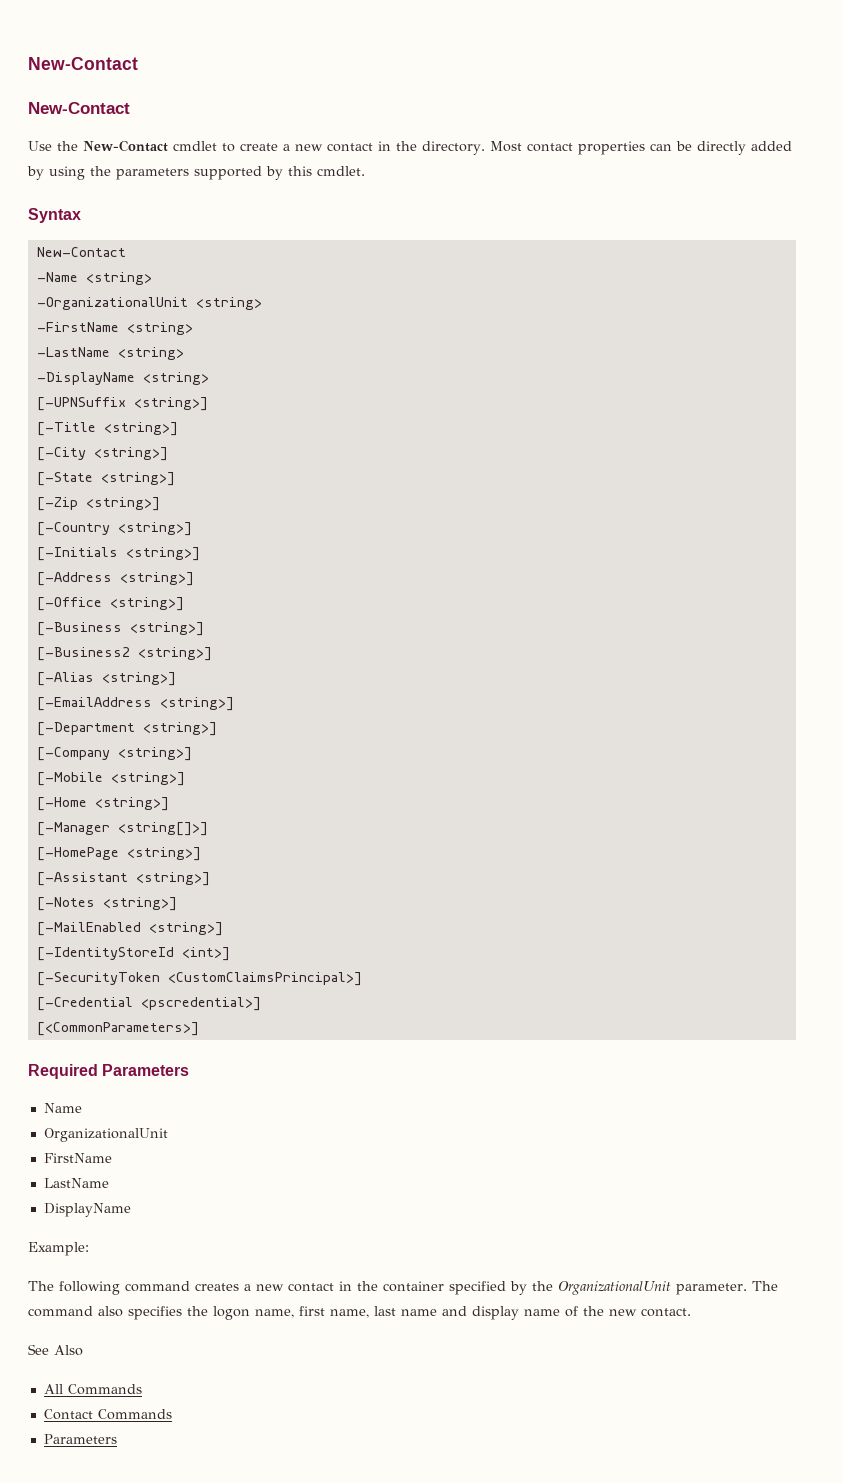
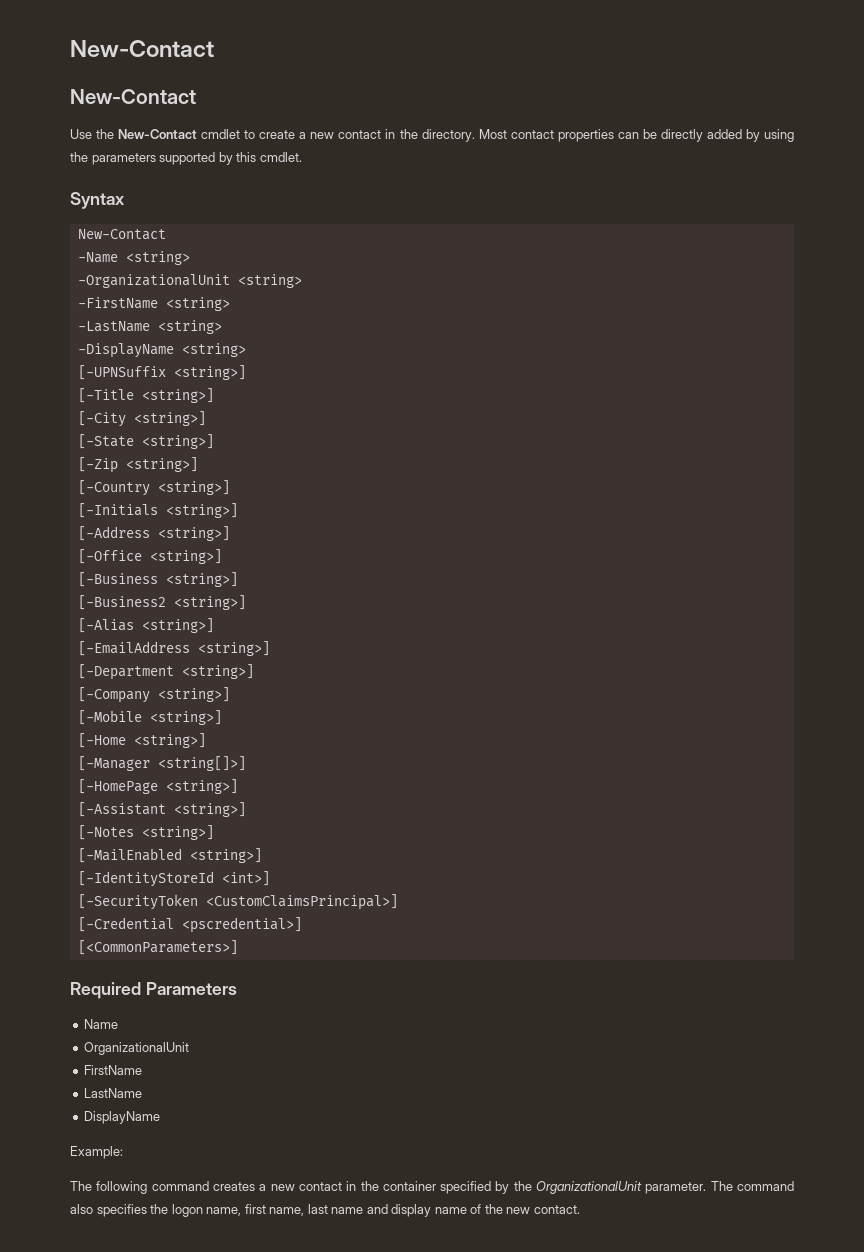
- See Also
- All Commands
- Contact Commands
- Parameters

